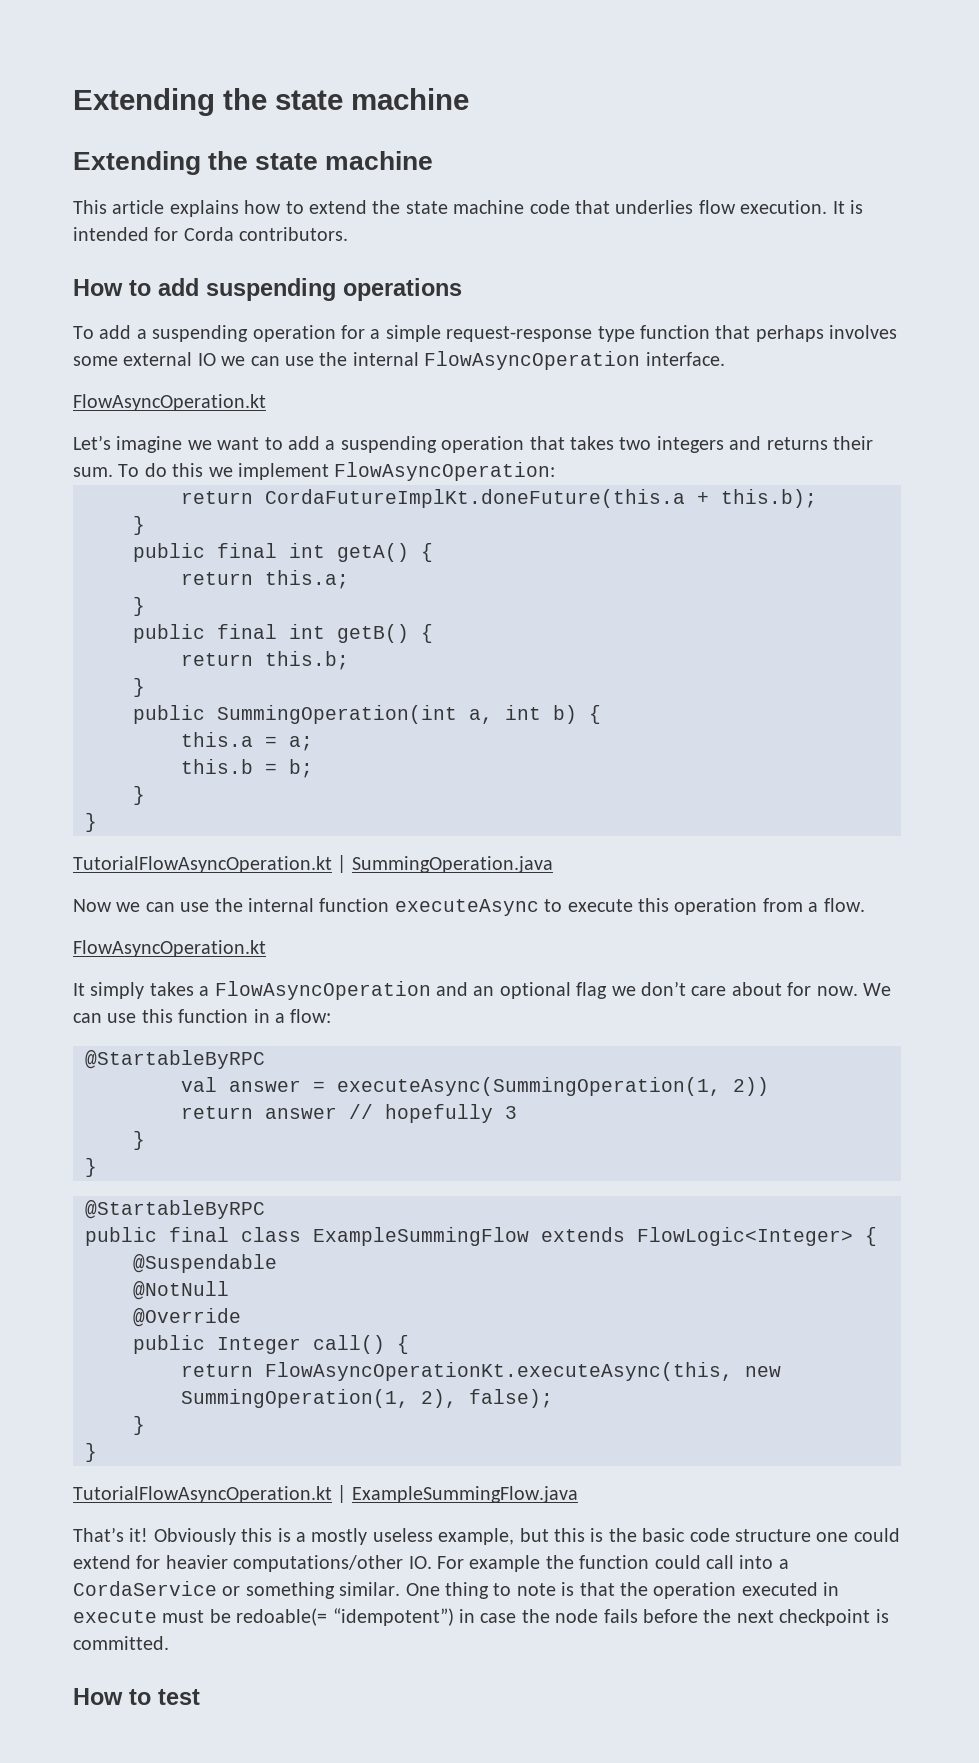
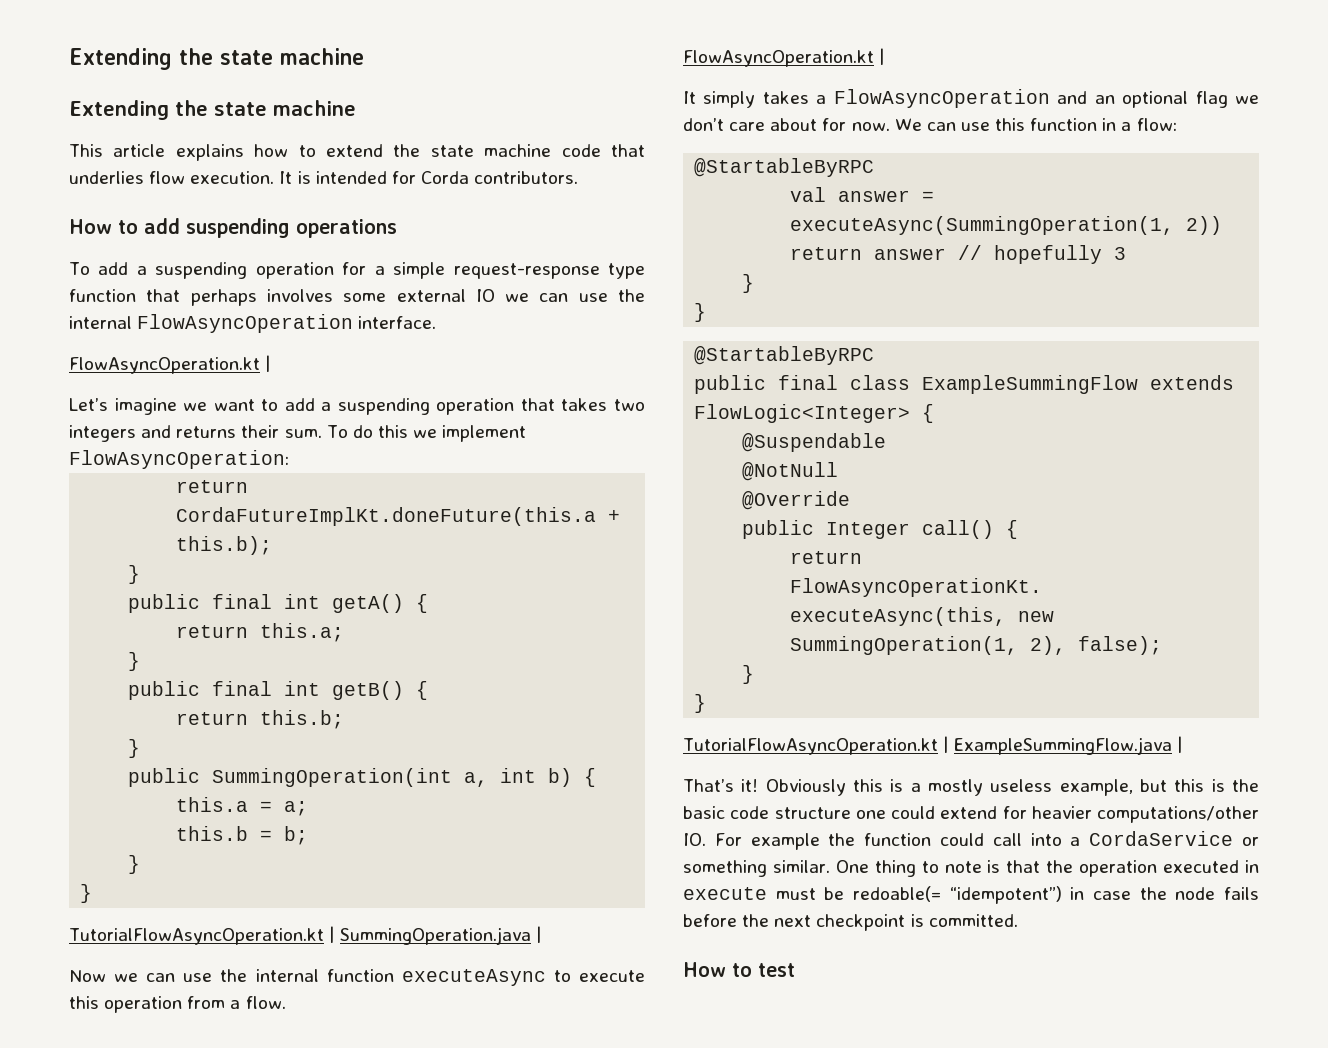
  To add a suspending operation for a simple request-response type function that perhaps involves some external IO we can use the internal FlowAsyncOperation interface.
- FlowAsyncOperation.kt
+ FlowAsyncOperation.kt |
- TutorialFlowAsyncOperation.kt | SummingOperation.java
+ TutorialFlowAsyncOperation.kt | SummingOperation.java |
  Now we can use the internal function executeAsync to execute this operation from a flow.
- FlowAsyncOperation.kt
+ FlowAsyncOperation.kt |
- TutorialFlowAsyncOperation.kt | ExampleSummingFlow.java
+ TutorialFlowAsyncOperation.kt | ExampleSummingFlow.java |

